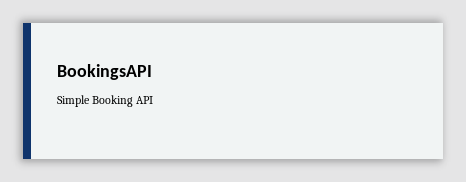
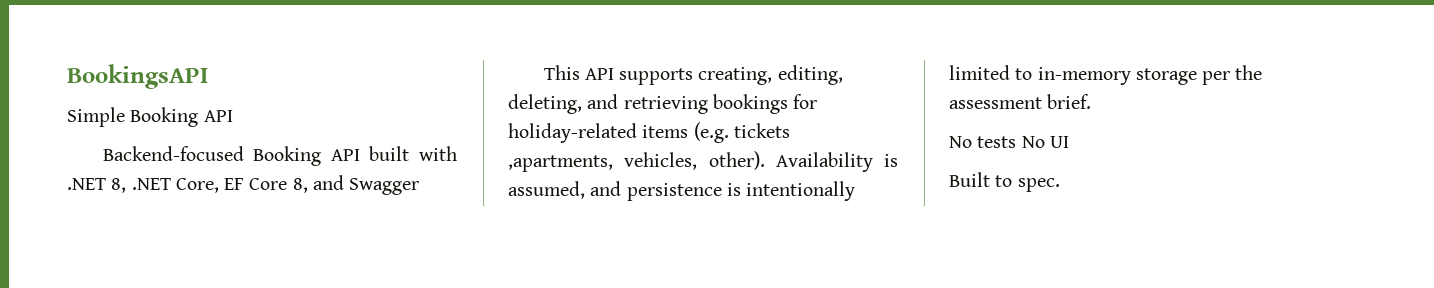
+ Backend-focused Booking API built with .NET 8, .NET Core, EF Core 8, and Swagger
+ This API supports creating, editing, deleting, and retrieving bookings for holiday-related items (e.g. tickets ,apartments, vehicles, other). Availability is assumed, and persistence is intentionally limited to in-memory storage per the assessment brief.
+ No tests No UI
+ Built to spec.

